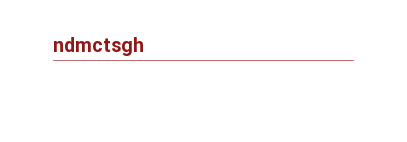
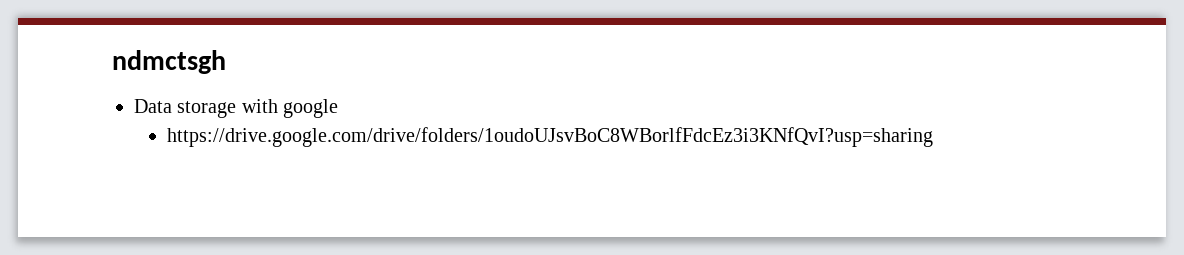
+ Data storage with google
+ https://drive.google.com/drive/folders/1oudoUJsvBoC8WBorlfFdcEz3i3KNfQvI?usp=sharing

